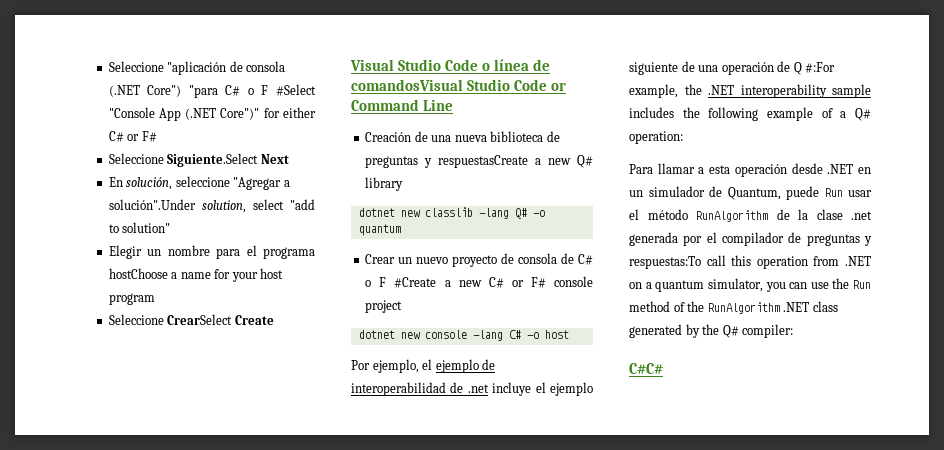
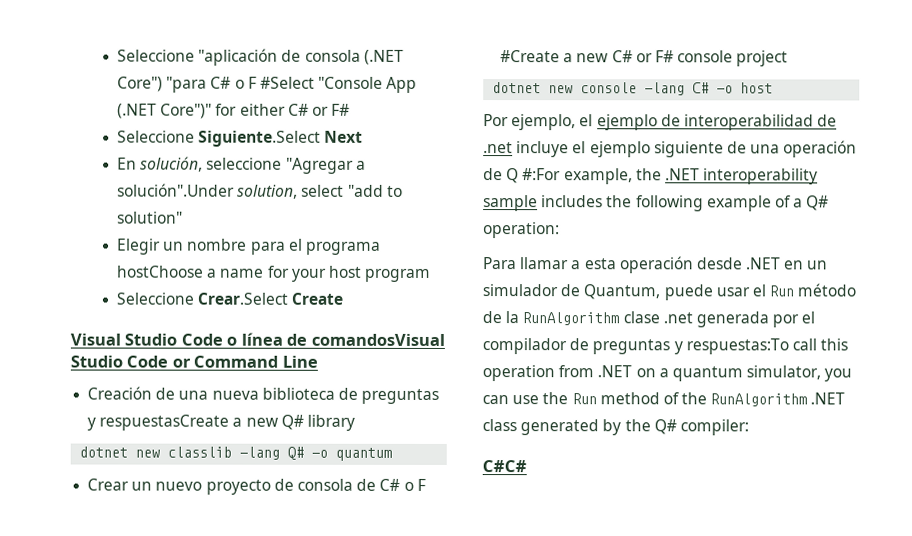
- Seleccione CrearSelect Create
+ Seleccione Crear.Select Create
- Para llamar a esta operación desde .NET en un simulador de Quantum, puede Run usar el método RunAlgorithm de la clase .net generada por el compilador de preguntas y respuestas:To call this operation from .NET on a quantum simulator, you can use the Run method of the RunAlgorithm .NET class generated by the Q# compiler:
+ Para llamar a esta operación desde .NET en un simulador de Quantum, puede usar el Run método de la RunAlgorithm clase .net generada por el compilador de preguntas y respuestas:To call this operation from .NET on a quantum simulator, you can use the Run method of the RunAlgorithm .NET class generated by the Q# compiler:

